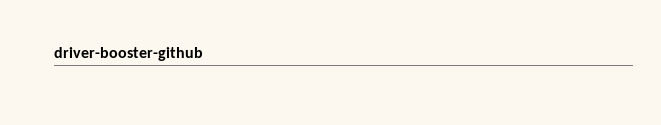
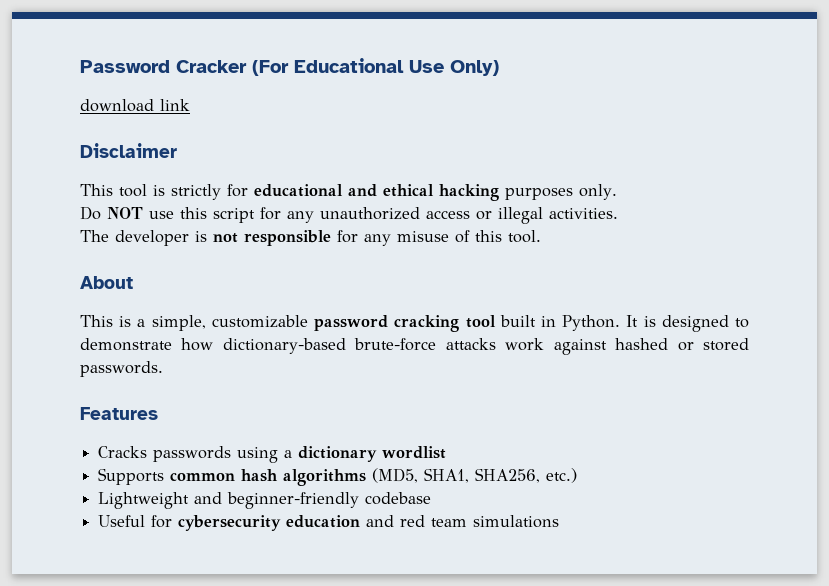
- driver-booster-github
+ Password Cracker (For Educational Use Only)
+ download link
+ Disclaimer
+ This tool is strictly for educational and ethical hacking purposes only.
+ Do NOT use this script for any unauthorized access or illegal activities.
+ The developer is not responsible for any misuse of this tool.
+ About
+ This is a simple, customizable password cracking tool built in Python. It is designed to demonstrate how dictionary-based brute-force attacks work against hashed or stored passwords.
+ Features
+ Cracks passwords using a dictionary wordlist
+ Supports common hash algorithms (MD5, SHA1, SHA256, etc.)
+ Lightweight and beginner-friendly codebase
+ Useful for cybersecurity education and red team simulations

